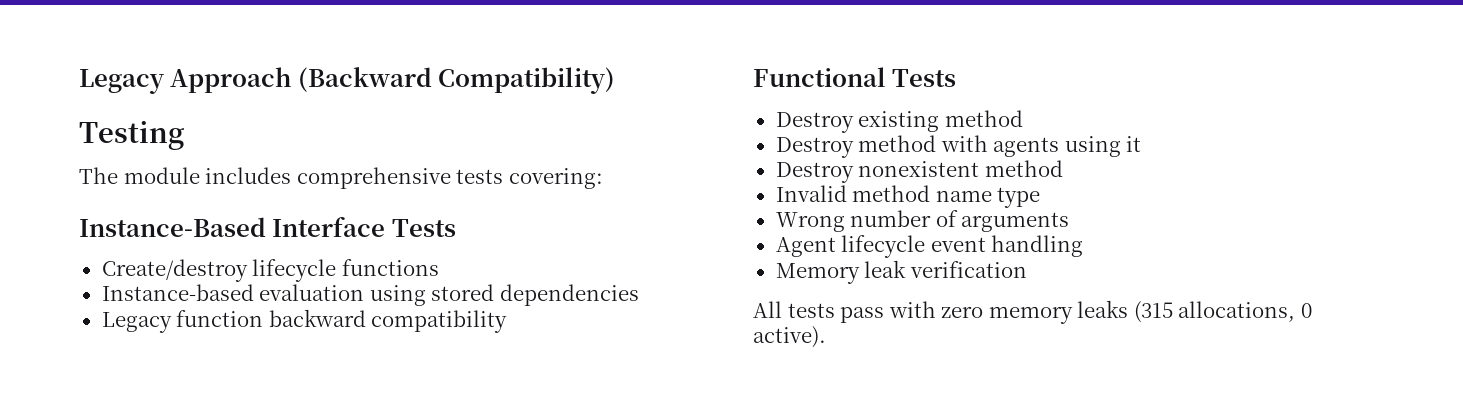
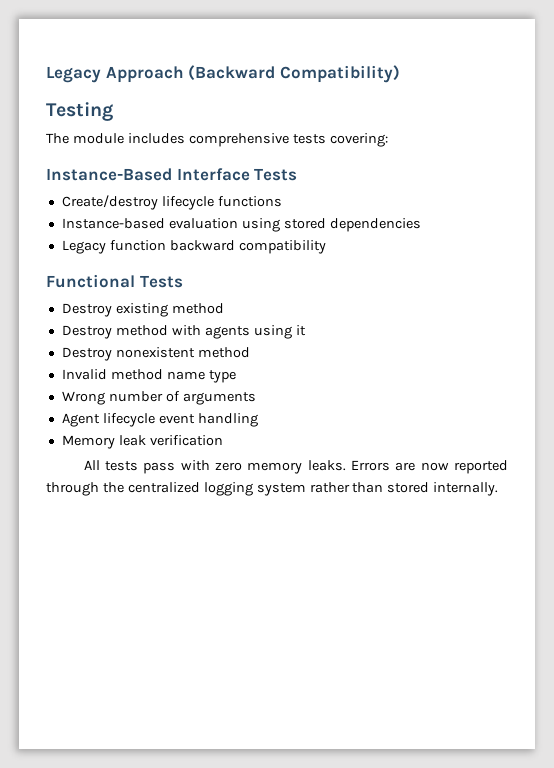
- All tests pass with zero memory leaks (315 allocations, 0 active).
+ All tests pass with zero memory leaks. Errors are now reported through the centralized logging system rather than stored internally.

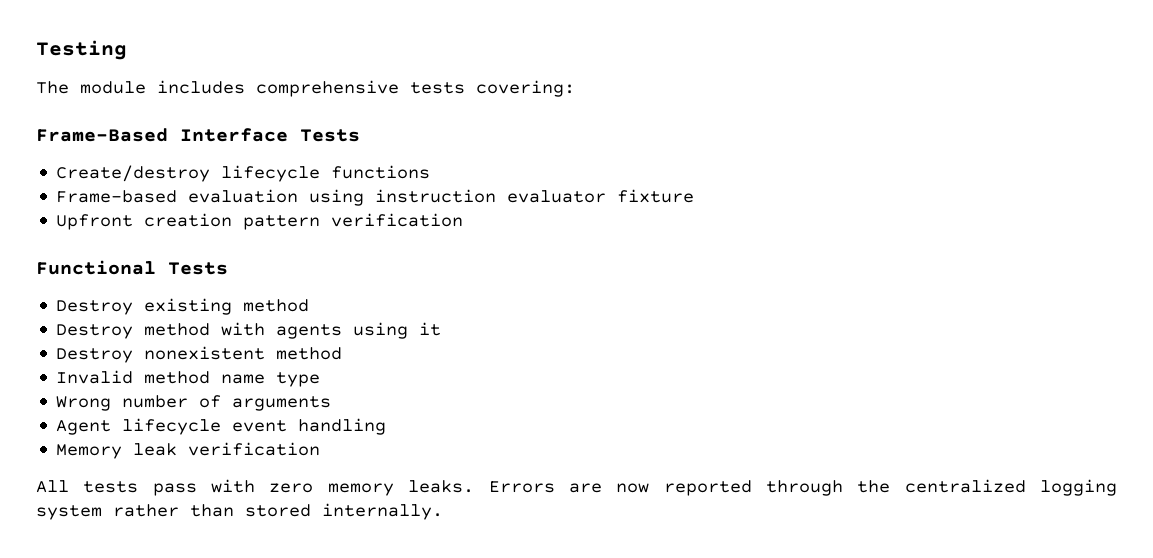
- Legacy Approach (Backward Compatibility)
- Instance-Based Interface Tests
+ Frame-Based Interface Tests
- Instance-based evaluation using stored dependencies
- Legacy function backward compatibility
+ Frame-based evaluation using instruction evaluator fixture
+ Upfront creation pattern verification

